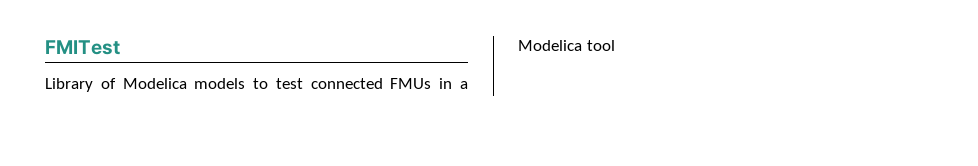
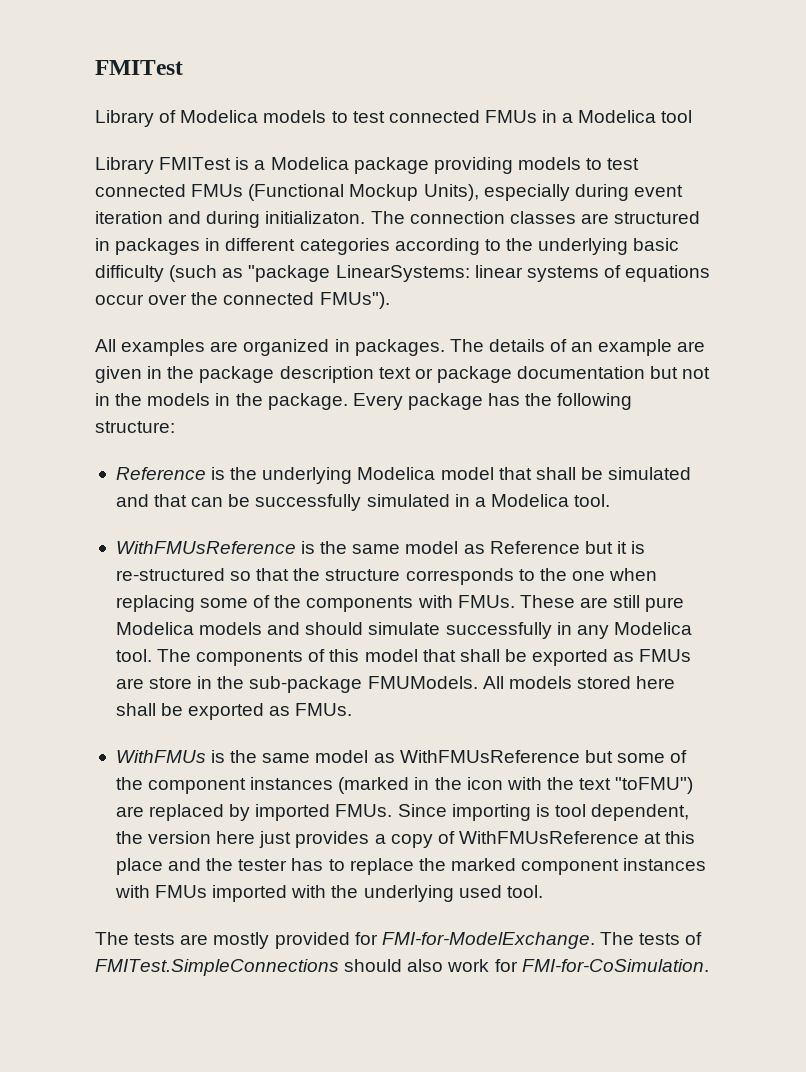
+ Library FMITest is a Modelica package providing models to test connected FMUs (Functional Mockup Units), especially during event iteration and during initializaton. The connection classes are structured in packages in different categories according to the underlying basic difficulty (such as "package LinearSystems: linear systems of equations occur over the connected FMUs").
+ All examples are organized in packages. The details of an example are given in the package description text or package documentation but not in the models in the package. Every package has the following structure:
+ Reference is the underlying Modelica model that shall be simulated and that can be successfully simulated in a Modelica tool.
+ WithFMUsReference is the same model as Reference but it is re-structured so that the structure corresponds to the one when replacing some of the components with FMUs. These are still pure Modelica models and should simulate successfully in any Modelica tool. The components of this model that shall be exported as FMUs are store in the sub-package FMUModels. All models stored here shall be exported as FMUs.
+ WithFMUs is the same model as WithFMUsReference but some of the component instances (marked in the icon with the text "toFMU") are replaced by imported FMUs. Since importing is tool dependent, the version here just provides a copy of WithFMUsReference at this place and the tester has to replace the marked component instances with FMUs imported with the underlying used tool.
+ The tests are mostly provided for FMI-for-ModelExchange. The tests of FMITest.SimpleConnections should also work for FMI-for-CoSimulation.

